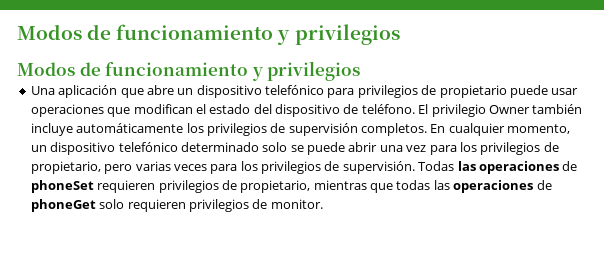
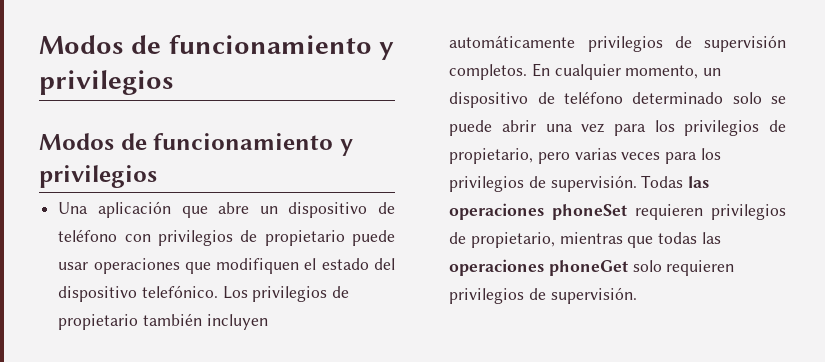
- Una aplicación que abre un dispositivo telefónico para privilegios de propietario puede usar operaciones que modifican el estado del dispositivo de teléfono. El privilegio Owner también incluye automáticamente los privilegios de supervisión completos.
+ Una aplicación que abre un dispositivo de teléfono con privilegios de propietario puede usar operaciones que modifiquen el estado del dispositivo telefónico. Los privilegios de propietario también incluyen automáticamente privilegios de supervisión completos.
- En cualquier momento, un dispositivo telefónico determinado solo se puede abrir una vez para los privilegios de propietario, pero varias veces para los privilegios de supervisión.
+ En cualquier momento, un dispositivo de teléfono determinado solo se puede abrir una vez para los privilegios de propietario, pero varias veces para los privilegios de supervisión.
- Todas las operaciones de phoneSet requieren privilegios de propietario, mientras que todas las operaciones de phoneGet solo requieren privilegios de monitor.
+ Todas las operaciones phoneSet requieren privilegios de propietario, mientras que todas las operaciones phoneGet solo requieren privilegios de supervisión.

